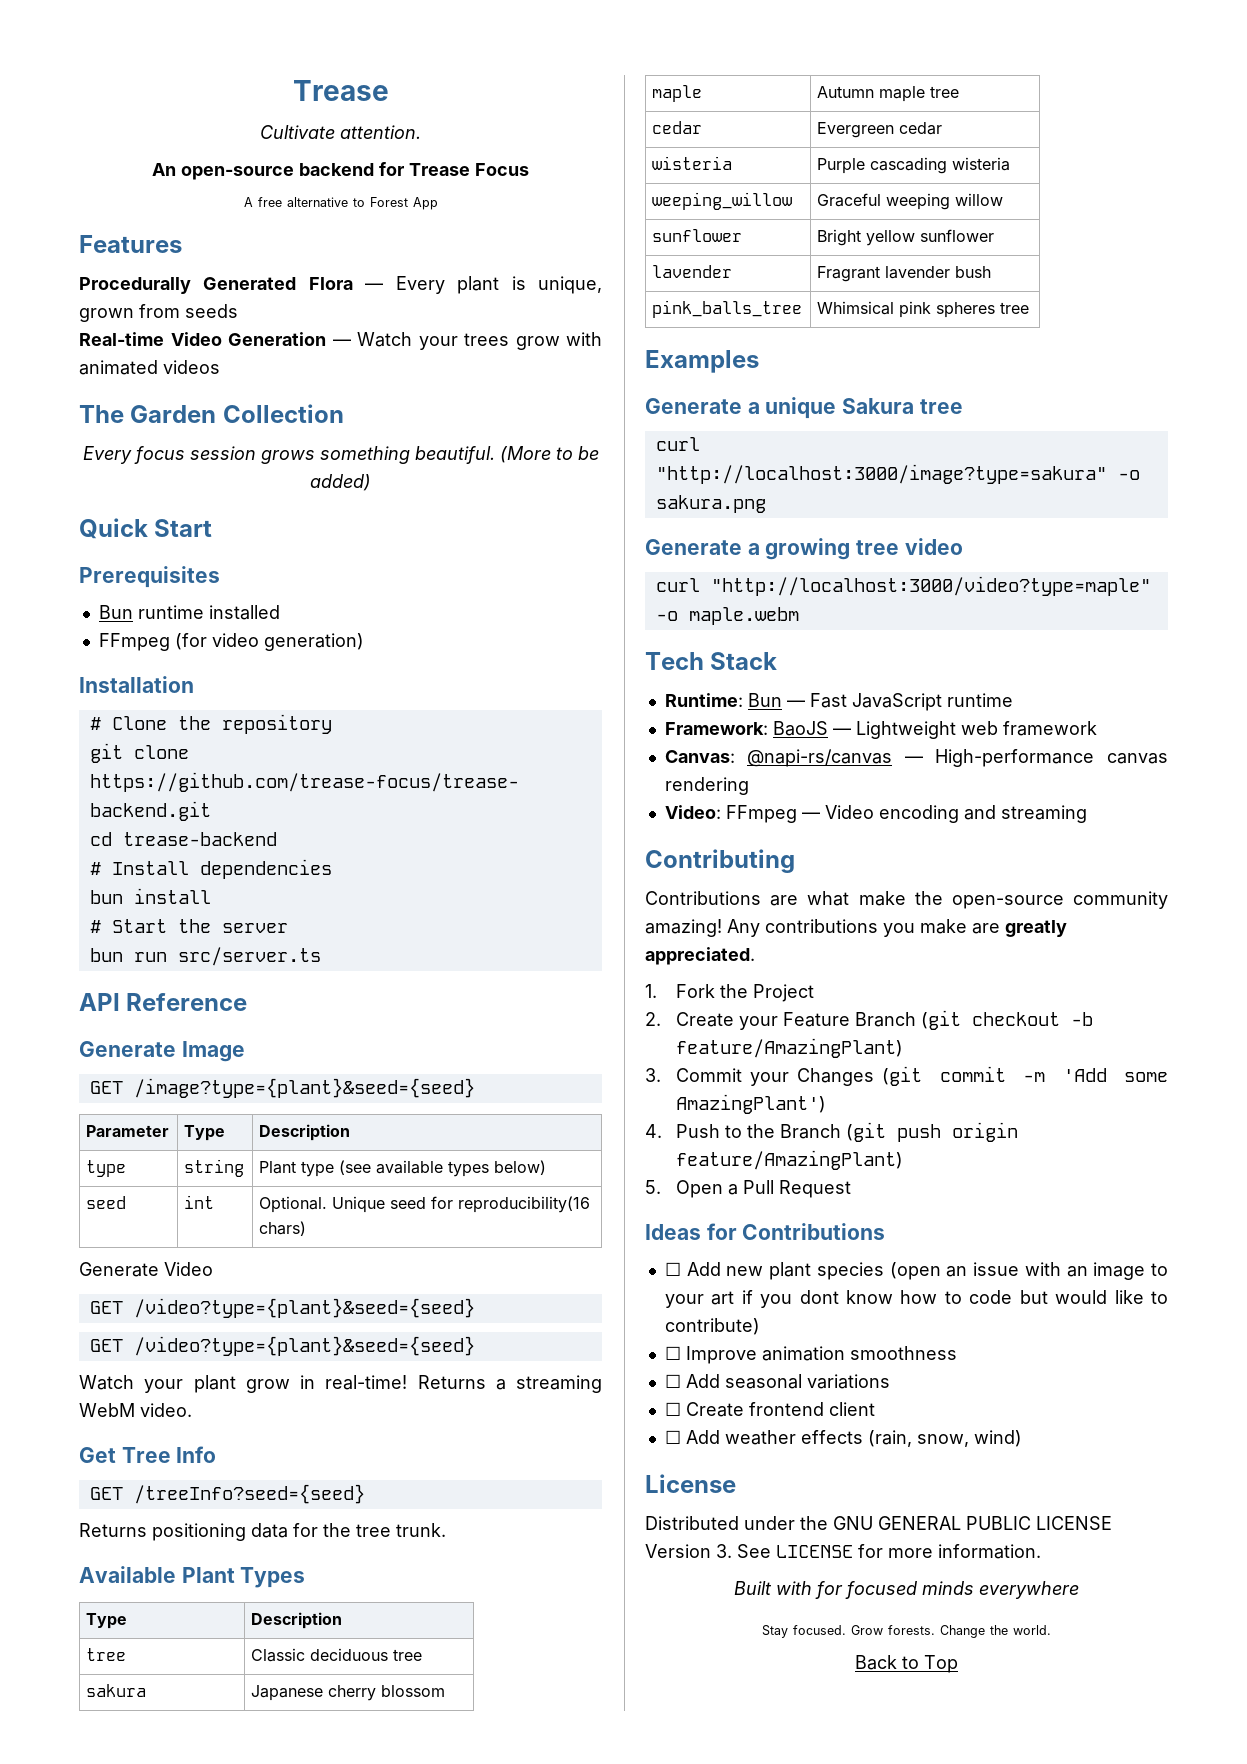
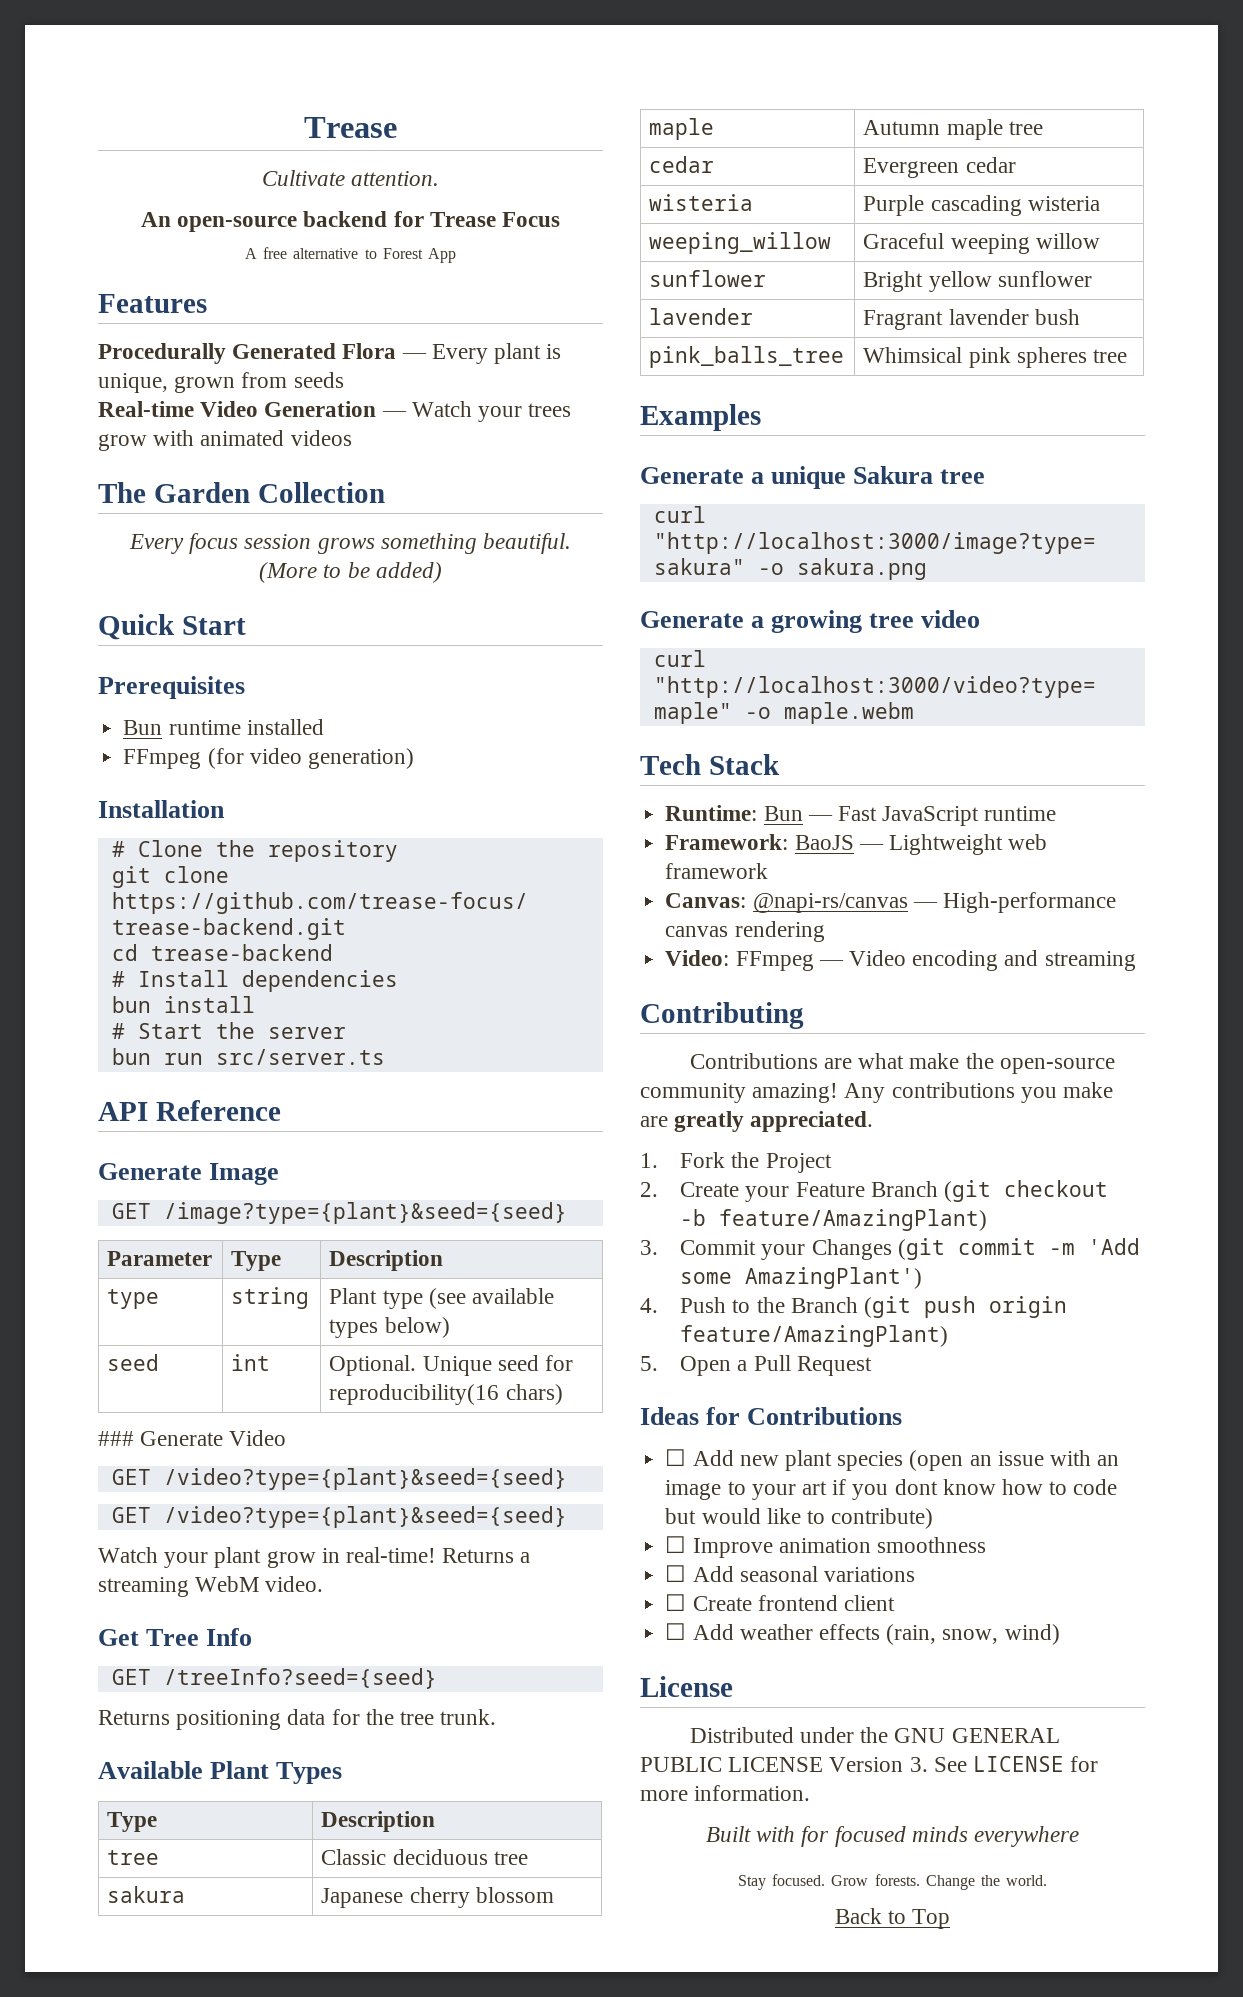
- Generate Video
+ ### Generate Video

